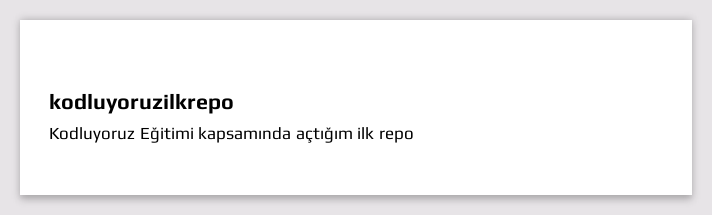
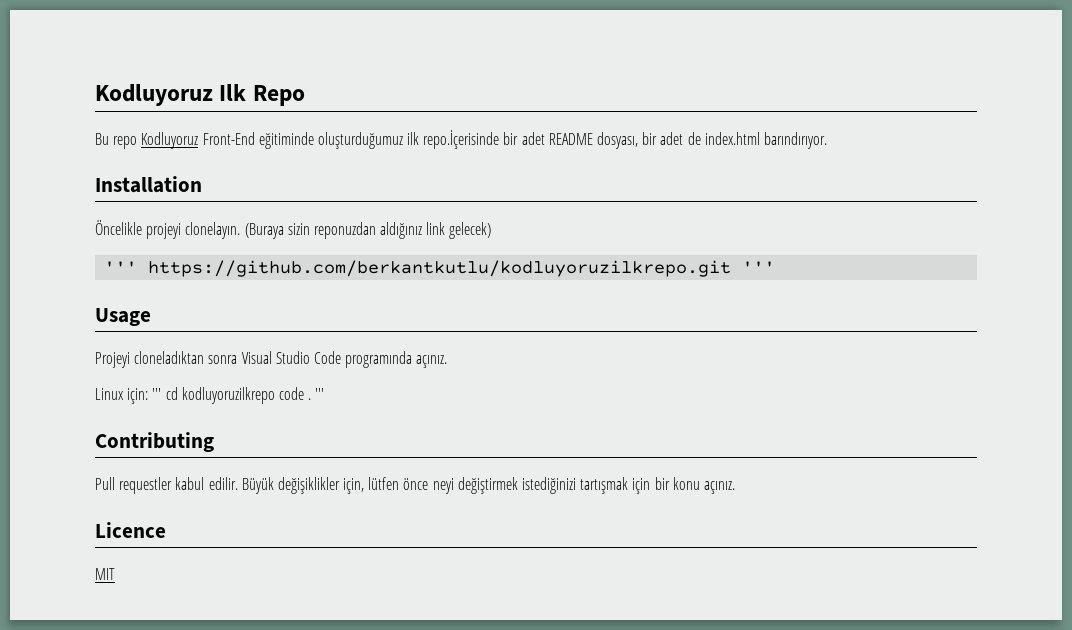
- kodluyoruzilkrepo
- Kodluyoruz Eğitimi kapsamında açtığım ilk repo
+ Kodluyoruz Ilk Repo
+ Bu repo Kodluyoruz Front-End eğitiminde oluşturduğumuz ilk repo.İçerisinde bir adet README dosyası, bir adet de index.html barındırıyor.
+ Installation
+ Öncelikle projeyi clonelayın. (Buraya sizin reponuzdan aldığınız link gelecek)
+ ''' https://github.com/berkantkutlu/kodluyoruzilkrepo.git '''
+ Usage
+ Projeyi cloneladıktan sonra Visual Studio Code programında açınız.
+ Linux için: ''' cd kodluyoruzilkrepo code . '''
+ Contributing
+ Pull requestler kabul edilir. Büyük değişiklikler için, lütfen önce neyi değiştirmek istediğinizi tartışmak için bir konu açınız.
+ Licence
+ MIT

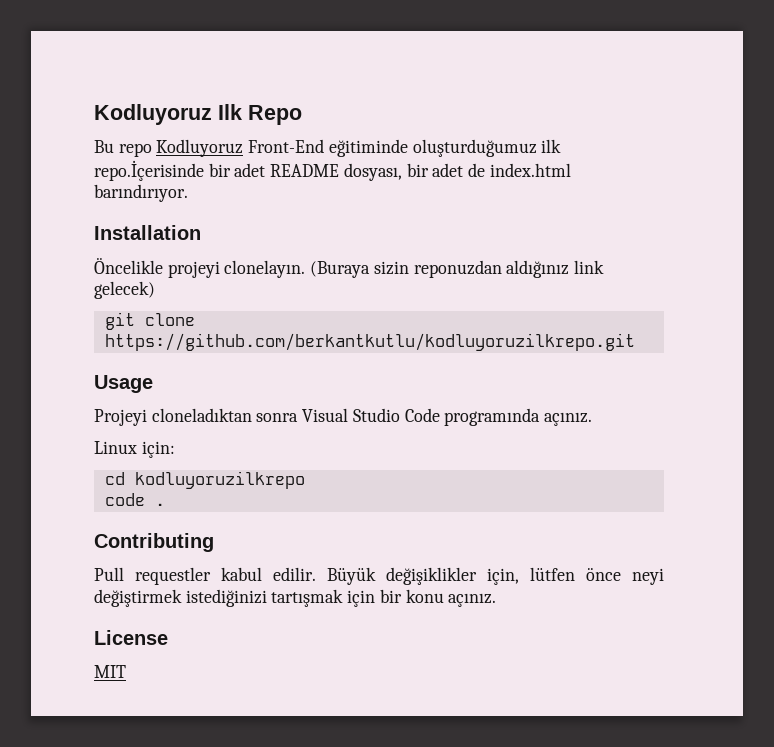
- ''' https://github.com/berkantkutlu/kodluyoruzilkrepo.git '''
+ git clone https://github.com/berkantkutlu/kodluyoruzilkrepo.git
- Linux için: ''' cd kodluyoruzilkrepo code . '''
+ Linux için:
+ cd kodluyoruzilkrepo
+ code .
- Licence
+ License

